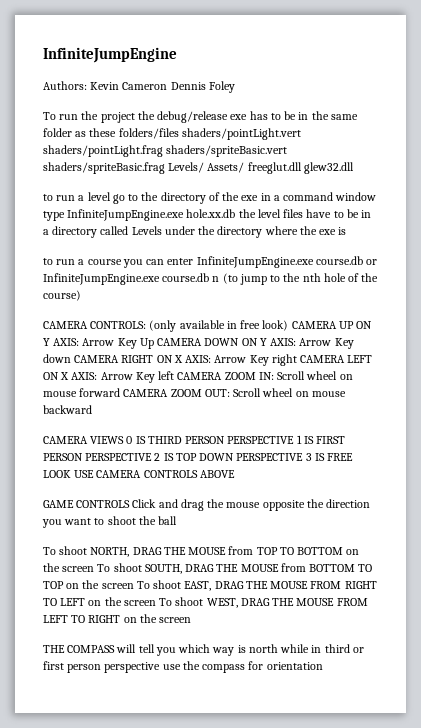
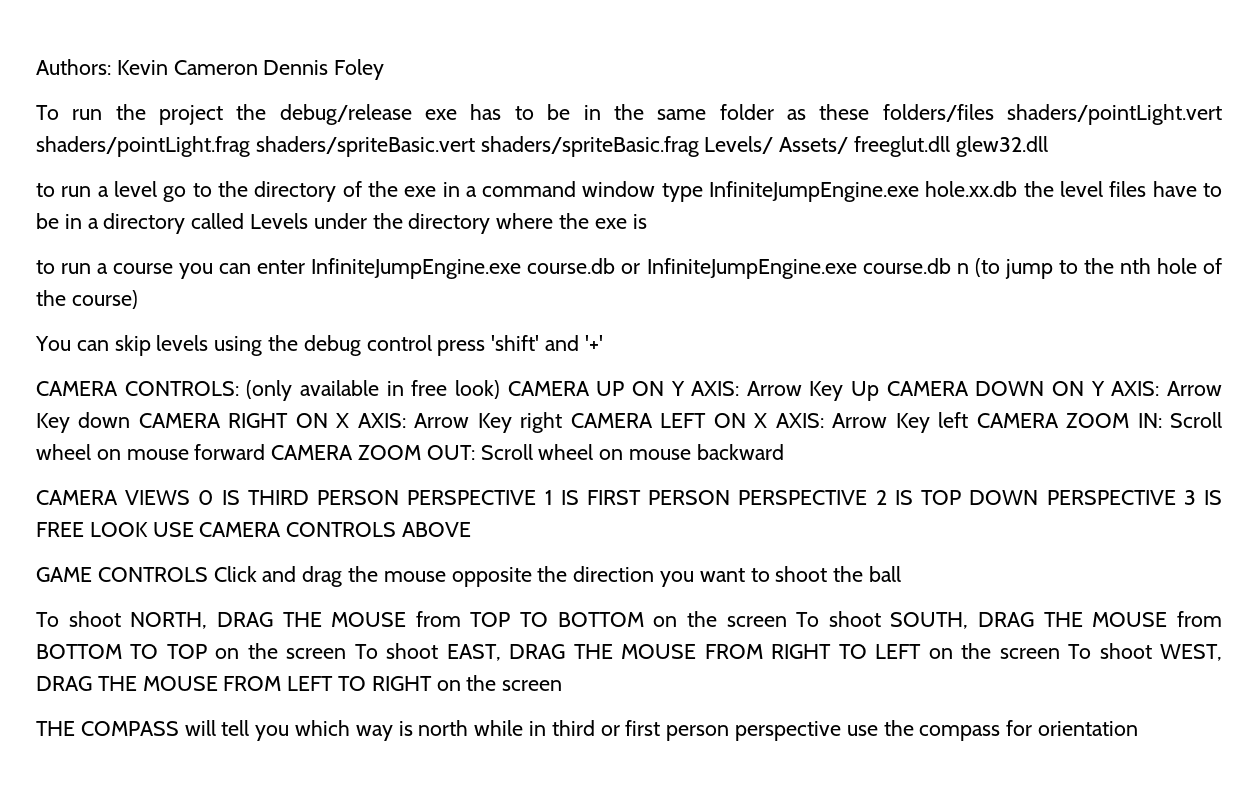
- InfiniteJumpEngine
+ You can skip levels using the debug control press 'shift' and '+'

